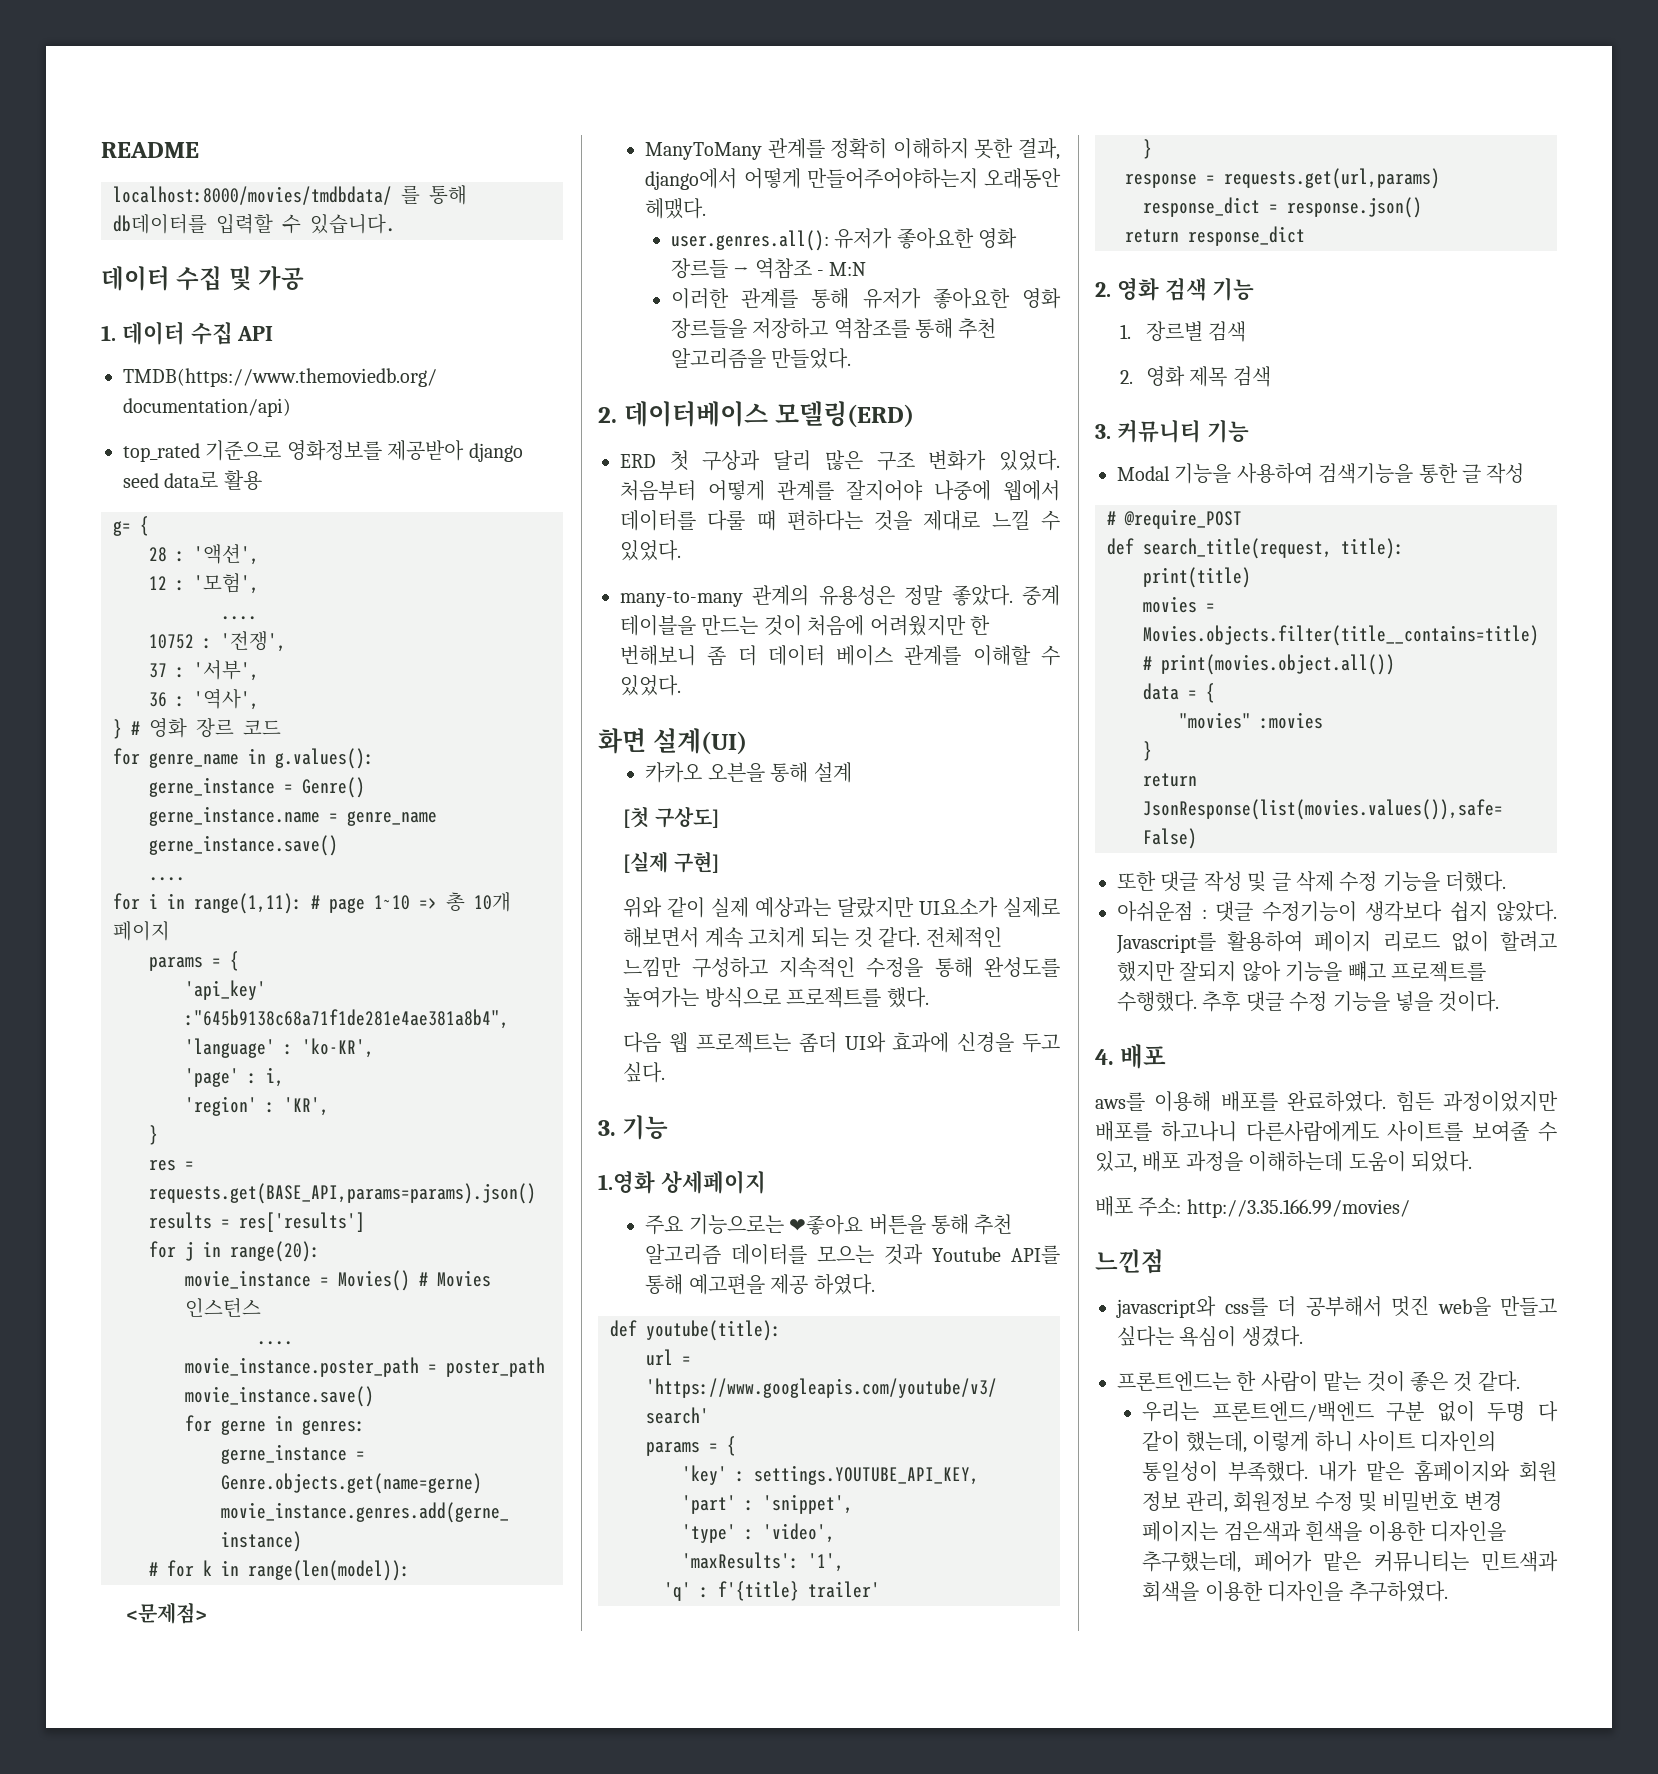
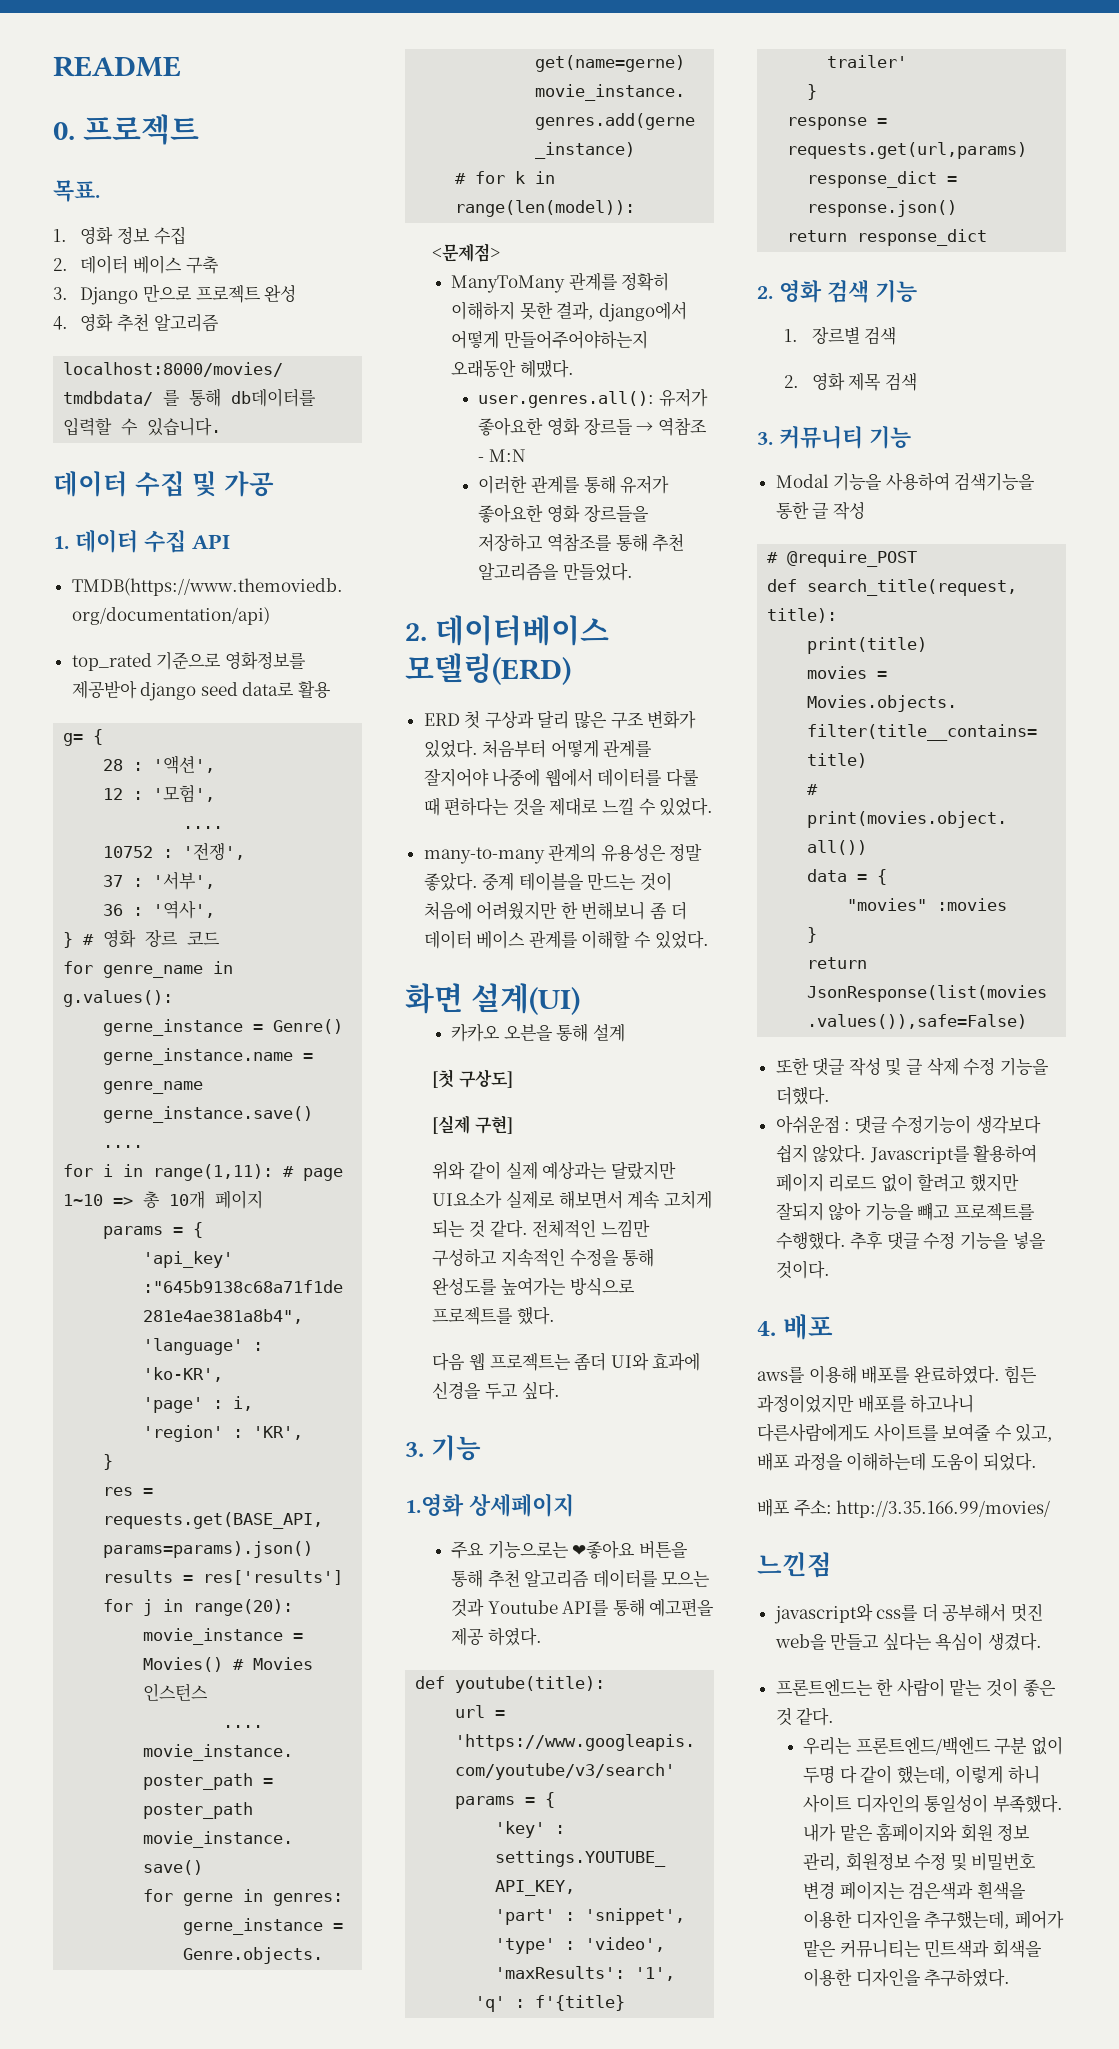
+ 0. 프로젝트
+ 목표.
+ 1. 영화 정보 수집
+ 2. 데이터 베이스 구축
+ 3. Django 만으로 프로젝트 완성
+ 4. 영화 추천 알고리즘

